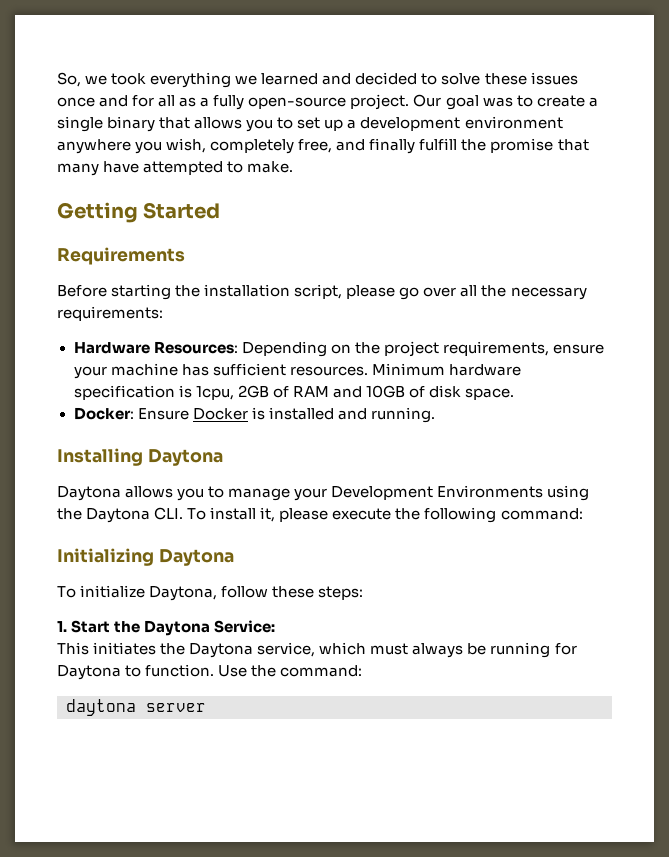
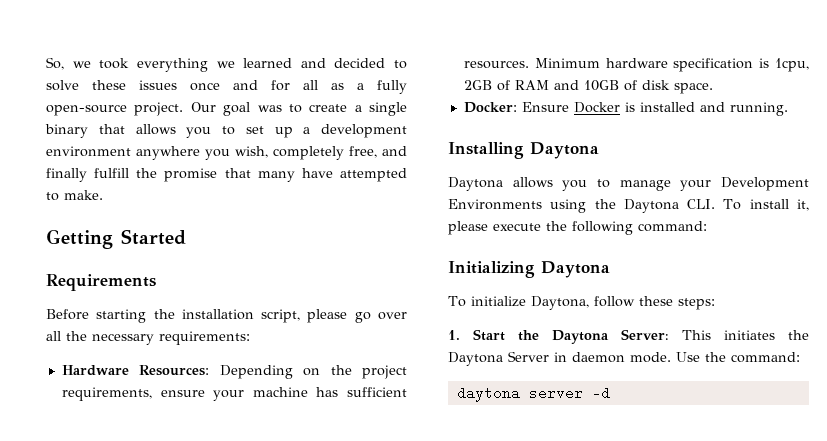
- 1. Start the Daytona Service:
- This initiates the Daytona service, which must always be running for Daytona to function.
+ 1. Start the Daytona Server: This initiates the Daytona Server in daemon mode.
- daytona server
+ daytona server -d

